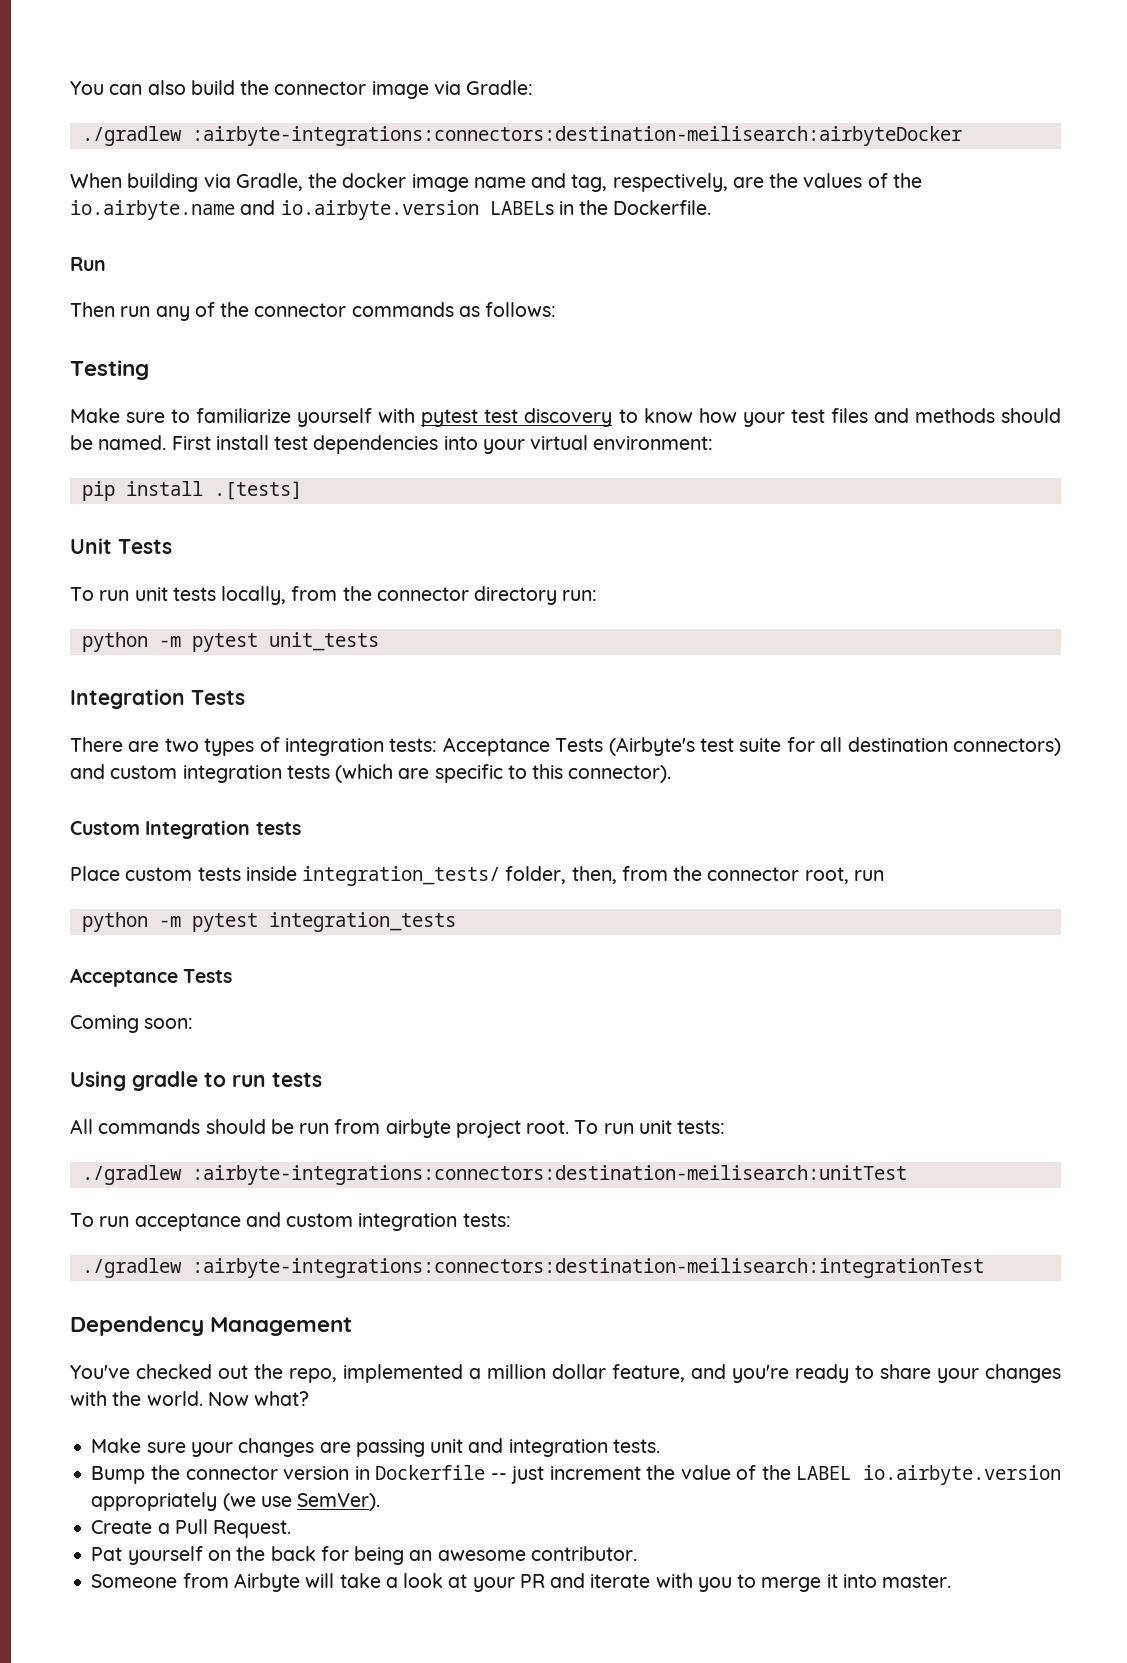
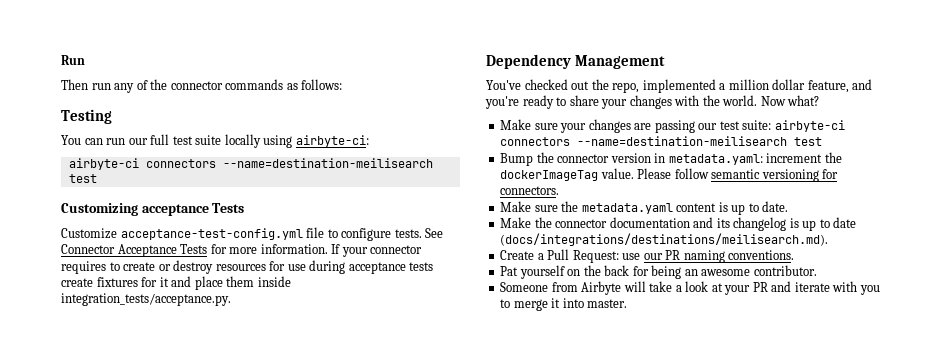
- You can also build the connector image via Gradle:
- ./gradlew :airbyte-integrations:connectors:destination-meilisearch:airbyteDocker
- When building via Gradle, the docker image name and tag, respectively, are the values of the io.airbyte.name and io.airbyte.version LABELs in the Dockerfile.
- Make sure to familiarize yourself with pytest test discovery to know how your test files and methods should be named. First install test dependencies into your virtual environment:
- pip install .[tests]
- Unit Tests
- To run unit tests locally, from the connector directory run:
- python -m pytest unit_tests
- Integration Tests
- There are two types of integration tests: Acceptance Tests (Airbyte's test suite for all destination connectors) and custom integration tests (which are specific to this connector).
- Custom Integration tests
- Place custom tests inside integration_tests/ folder, then, from the connector root, run
- python -m pytest integration_tests
- Acceptance Tests
- Coming soon:
- Using gradle to run tests
- All commands should be run from airbyte project root. To run unit tests:
- ./gradlew :airbyte-integrations:connectors:destination-meilisearch:unitTest
- To run acceptance and custom integration tests:
- ./gradlew :airbyte-integrations:connectors:destination-meilisearch:integrationTest
+ You can run our full test suite locally using airbyte-ci:
+ airbyte-ci connectors --name=destination-meilisearch test
+ Customizing acceptance Tests
+ Customize acceptance-test-config.yml file to configure tests. See Connector Acceptance Tests for more information. If your connector requires to create or destroy resources for use during acceptance tests create fixtures for it and place them inside integration_tests/acceptance.py.
- Make sure your changes are passing unit and integration tests.
+ Make sure your changes are passing our test suite: airbyte-ci connectors --name=destination-meilisearch test
- Bump the connector version in Dockerfile -- just increment the value of the LABEL io.airbyte.version appropriately (we use SemVer).
- Create a Pull Request.
+ Bump the connector version in metadata.yaml: increment the dockerImageTag value. Please follow semantic versioning for connectors.
+ Make sure the metadata.yaml content is up to date.
+ Make the connector documentation and its changelog is up to date (docs/integrations/destinations/meilisearch.md).
+ Create a Pull Request: use our PR naming conventions.

